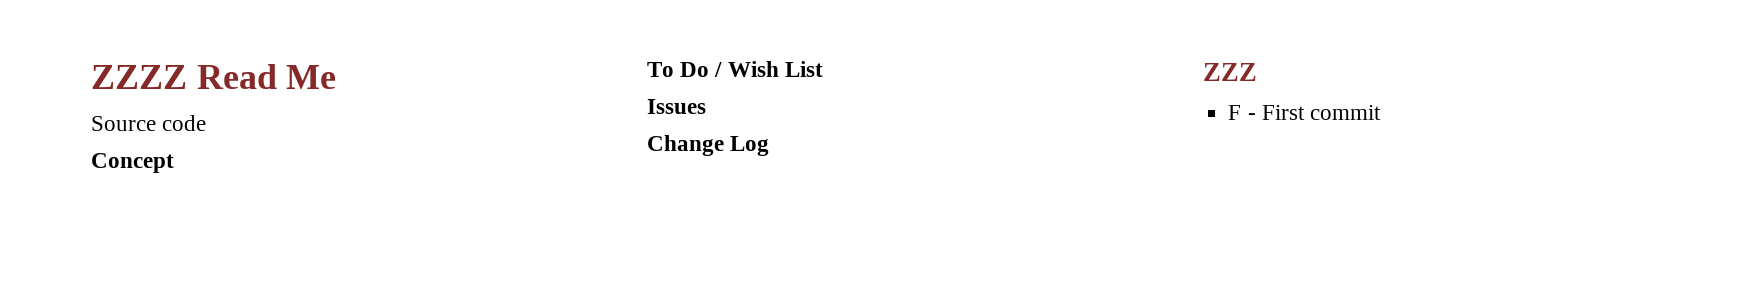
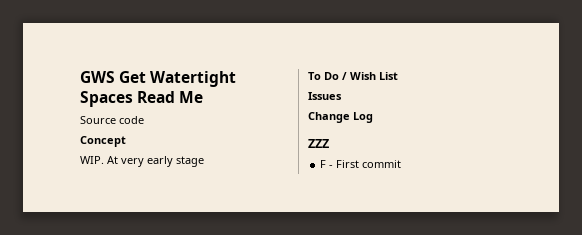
- ZZZZ Read Me
+ GWS Get Watertight Spaces Read Me
+ WIP. At very early stage

